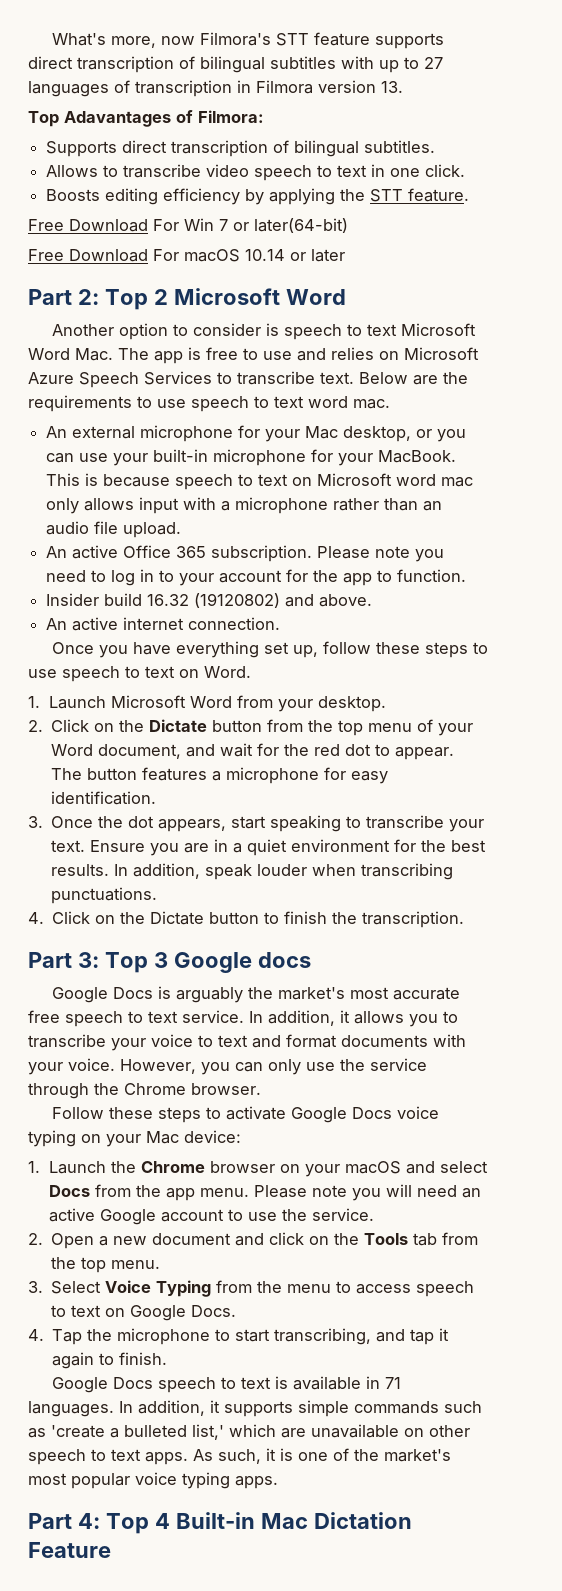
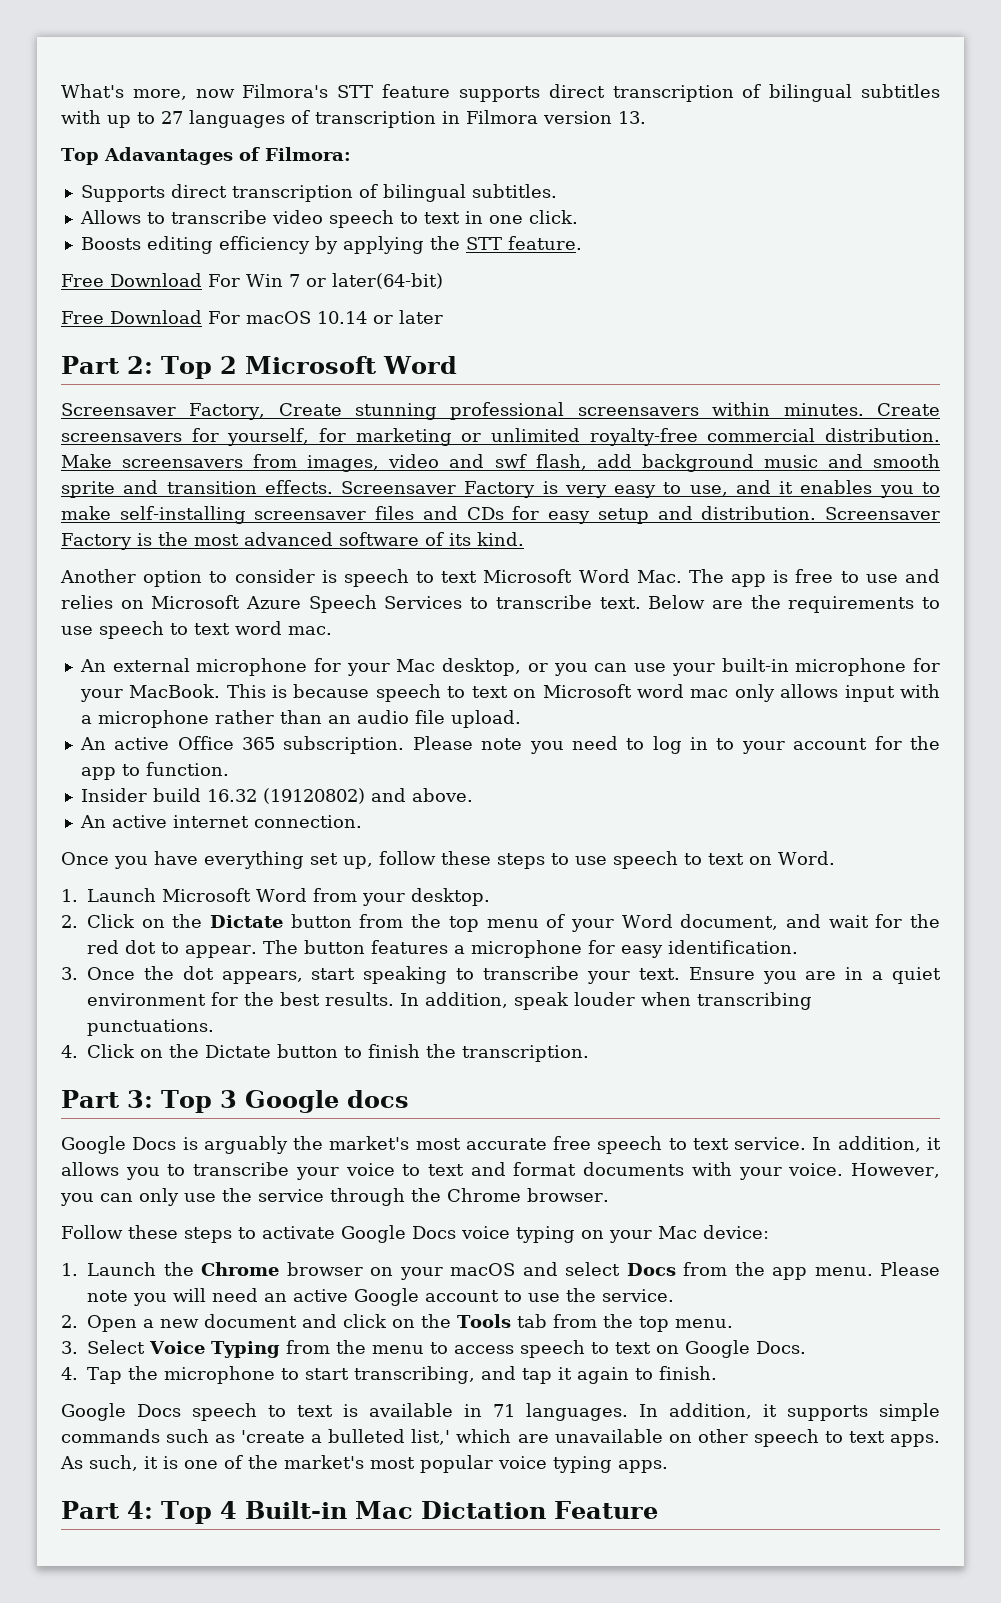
+ Screensaver Factory, Create stunning professional screensavers within minutes. Create screensavers for yourself, for marketing or unlimited royalty-free commercial distribution. Make screensavers from images, video and swf flash, add background music and smooth sprite and transition effects. Screensaver Factory is very easy to use, and it enables you to make self-installing screensaver files and CDs for easy setup and distribution. Screensaver Factory is the most advanced software of its kind.

